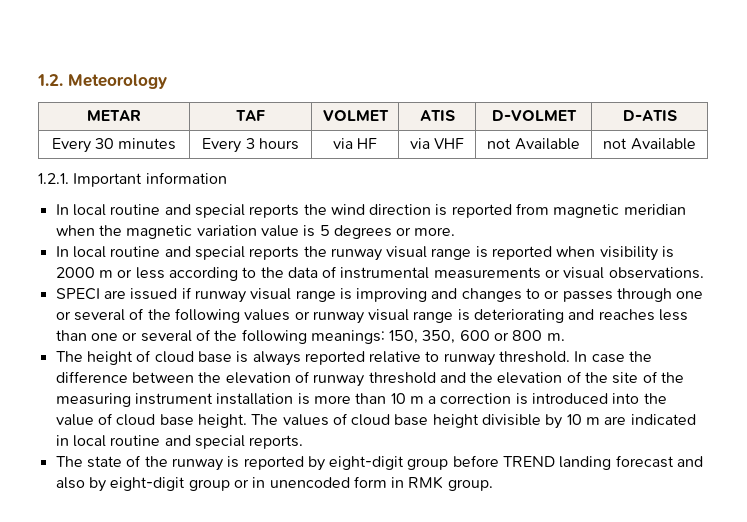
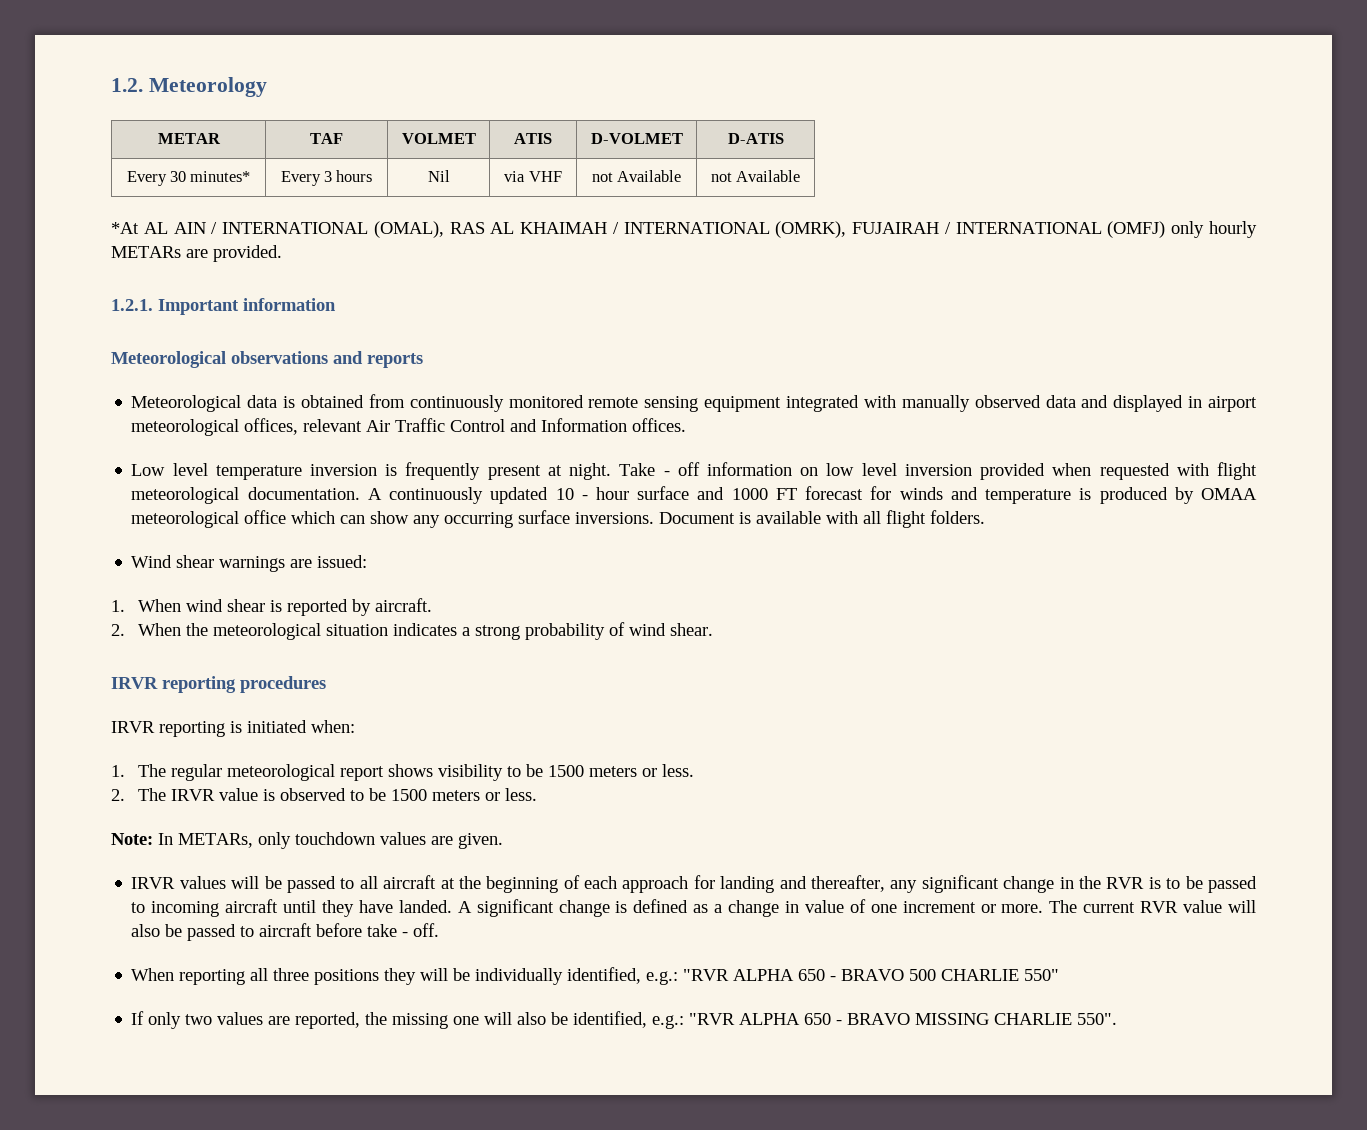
- Every 30 minutes | Every 3 hours | via HF | via VHF | not Available | not Available
+ Every 30 minutes* | Every 3 hours | Nil | via VHF | not Available | not Available
+ *At AL AIN / INTERNATIONAL (OMAL), RAS AL KHAIMAH / INTERNATIONAL (OMRK), FUJAIRAH / INTERNATIONAL (OMFJ) only hourly METARs are provided.
  1.2.1. Important information
- In local routine and special reports the wind direction is reported from magnetic meridian when the magnetic variation value is 5 degrees or more.
- In local routine and special reports the runway visual range is reported when visibility is 2000 m or less according to the data of instrumental measurements or visual observations.
- SPECI are issued if runway visual range is improving and changes to or passes through one or several of the following values or runway visual range is deteriorating and reaches less than one or several of the following meanings: 150, 350, 600 or 800 m.
- The height of cloud base is always reported relative to runway threshold. In case the difference between the elevation of runway threshold and the elevation of the site of the measuring instrument installation is more than 10 m a correction is introduced into the value of cloud base height. The values of cloud base height divisible by 10 m are indicated in local routine and special reports.
- The state of the runway is reported by eight-digit group before TREND landing forecast and also by eight-digit group or in unencoded form in RMK group.
+ Meteorological observations and reports
+ Meteorological data is obtained from continuously monitored remote sensing equipment integrated with manually observed data and displayed in airport meteorological offices, relevant Air Traffic Control and Information offices.
+ Low level temperature inversion is frequently present at night. Take - off information on low level inversion provided when requested with flight meteorological documentation. A continuously updated 10 - hour surface and 1000 FT forecast for winds and temperature is produced by OMAA meteorological office which can show any occurring surface inversions. Document is available with all flight folders.
+ Wind shear warnings are issued:
+ 1. When wind shear is reported by aircraft.
+ 2. When the meteorological situation indicates a strong probability of wind shear.
+ IRVR reporting procedures
+ IRVR reporting is initiated when:
+ 1. The regular meteorological report shows visibility to be 1500 meters or less.
+ 2. The IRVR value is observed to be 1500 meters or less.
+ Note: In METARs, only touchdown values are given.
+ IRVR values will be passed to all aircraft at the beginning of each approach for landing and thereafter, any significant change in the RVR is to be passed to incoming aircraft until they have landed. A significant change is defined as a change in value of one increment or more. The current RVR value will also be passed to aircraft before take - off.
+ When reporting all three positions they will be individually identified, e.g.: "RVR ALPHA 650 - BRAVO 500 CHARLIE 550"
+ If only two values are reported, the missing one will also be identified, e.g.: "RVR ALPHA 650 - BRAVO MISSING CHARLIE 550".

